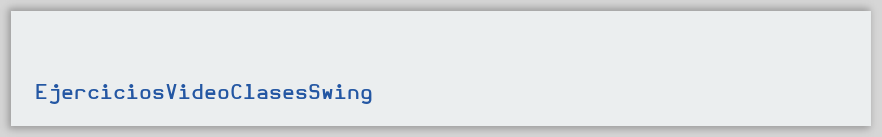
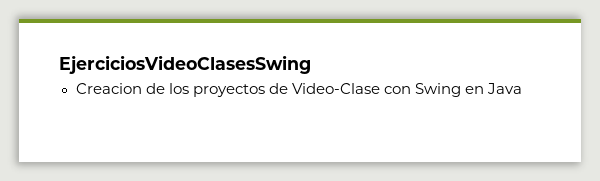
+ Creacion de los proyectos de Video-Clase con Swing en Java

